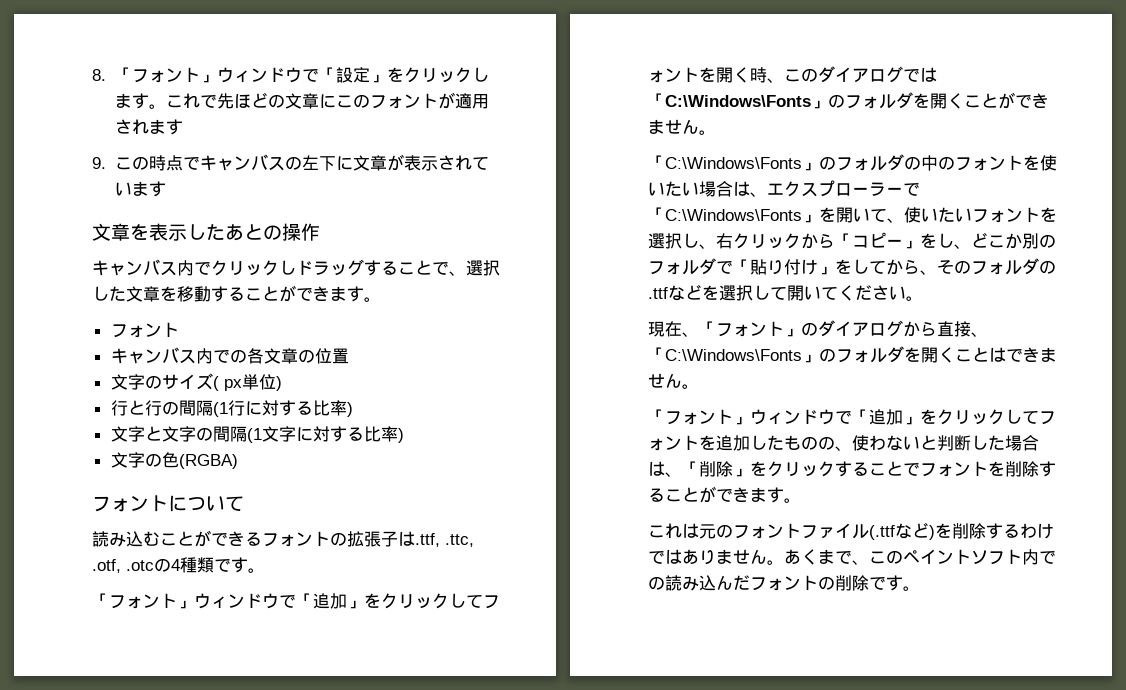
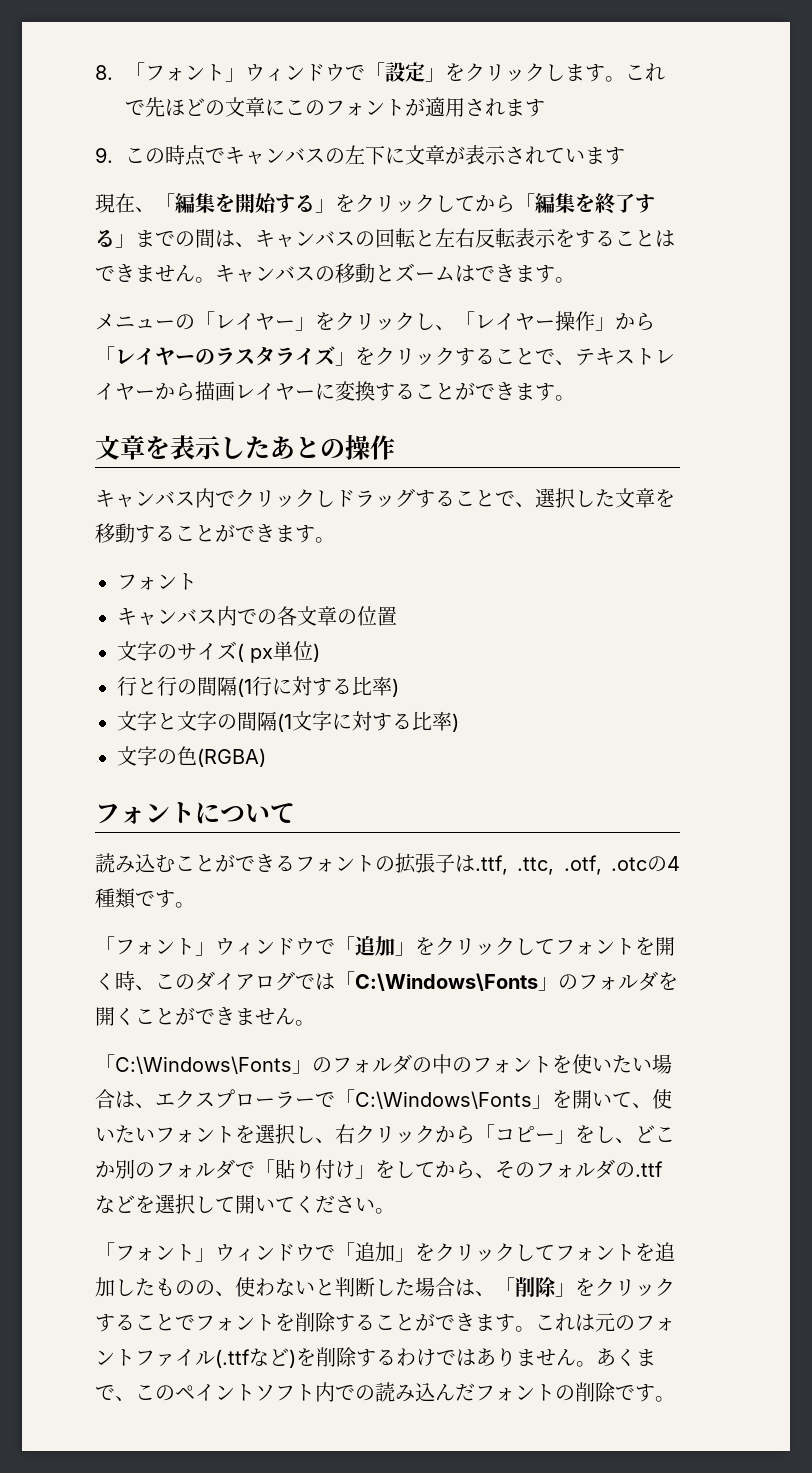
+ 現在、「編集を開始する」をクリックしてから「編集を終了する」までの間は、キャンバスの回転と左右反転表示をすることはできません。キャンバスの移動とズームはできます。
+ メニューの「レイヤー」をクリックし、「レイヤー操作」から「レイヤーのラスタライズ」をクリックすることで、テキストレイヤーから描画レイヤーに変換することができます。
- 現在、「フォント」のダイアログから直接、「C:\Windows\Fonts」のフォルダを開くことはできません。
- 「フォント」ウィンドウで「追加」をクリックしてフォントを追加したものの、使わないと判断した場合は、「削除」をクリックすることでフォントを削除することができます。
- これは元のフォントファイル(.ttfなど)を削除するわけではありません。
+ 「フォント」ウィンドウで「追加」をクリックしてフォントを追加したものの、使わないと判断した場合は、「削除」をクリックすることでフォントを削除することができます。これは元のフォントファイル(.ttfなど)を削除するわけではありません。

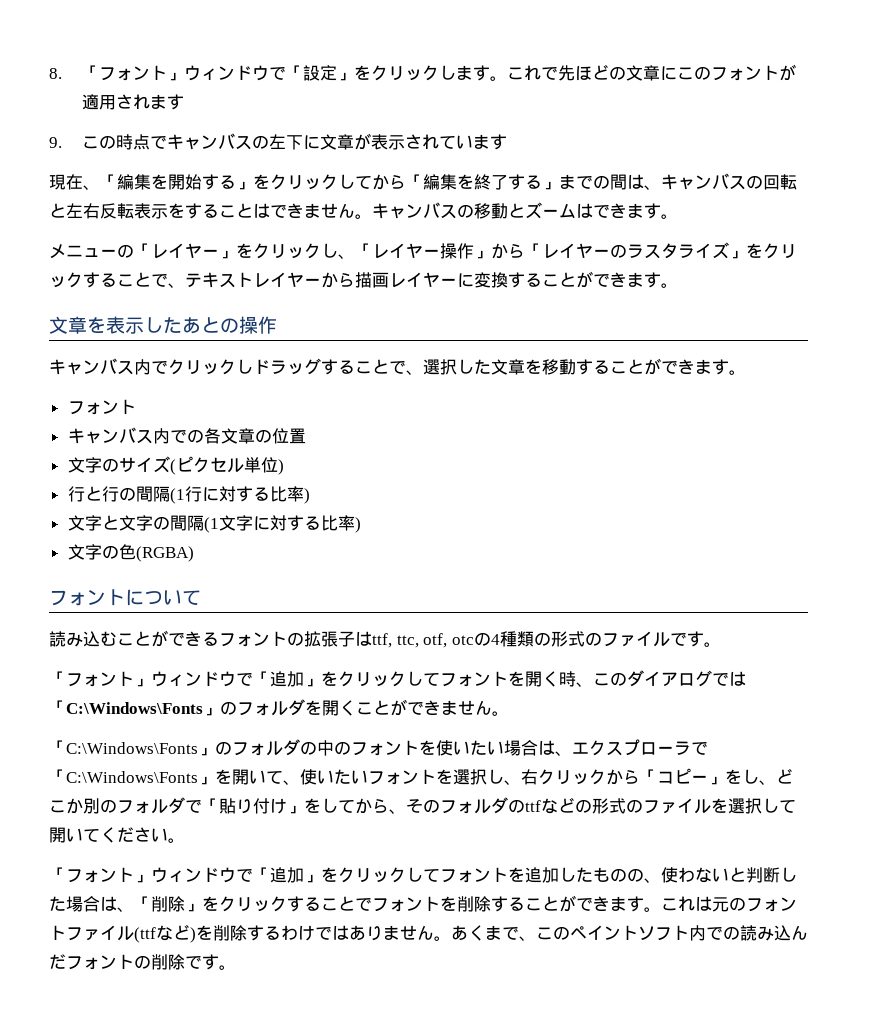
- 文字のサイズ( px単位)
+ 文字のサイズ(ピクセル単位)
- 読み込むことができるフォントの拡張子は.ttf, .ttc, .otf, .otcの4種類です。
+ 読み込むことができるフォントの拡張子はttf, ttc, otf, otcの4種類の形式のファイルです。
- 「C:\Windows\Fonts」のフォルダの中のフォントを使いたい場合は、エクスプローラーで「C:\Windows\Fonts」を開いて、使いたいフォントを選択し、右クリックから「コピー」をし、どこか別のフォルダで「貼り付け」をしてから、そのフォルダの.ttfなどを選択して開いてください。
+ 「C:\Windows\Fonts」のフォルダの中のフォントを使いたい場合は、エクスプローラで「C:\Windows\Fonts」を開いて、使いたいフォントを選択し、右クリックから「コピー」をし、どこか別のフォルダで「貼り付け」をしてから、そのフォルダのttfなどの形式のファイルを選択して開いてください。
- これは元のフォントファイル(.ttfなど)を削除するわけではありません。
+ これは元のフォントファイル(ttfなど)を削除するわけではありません。

